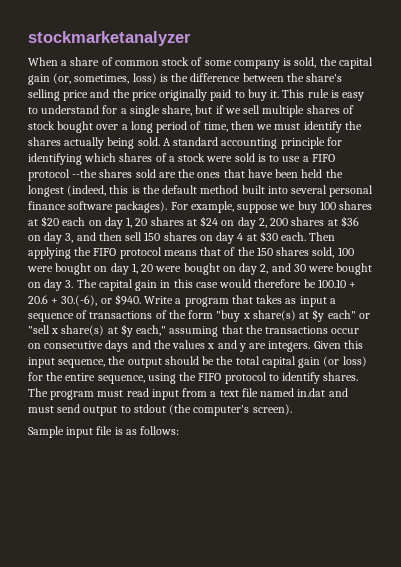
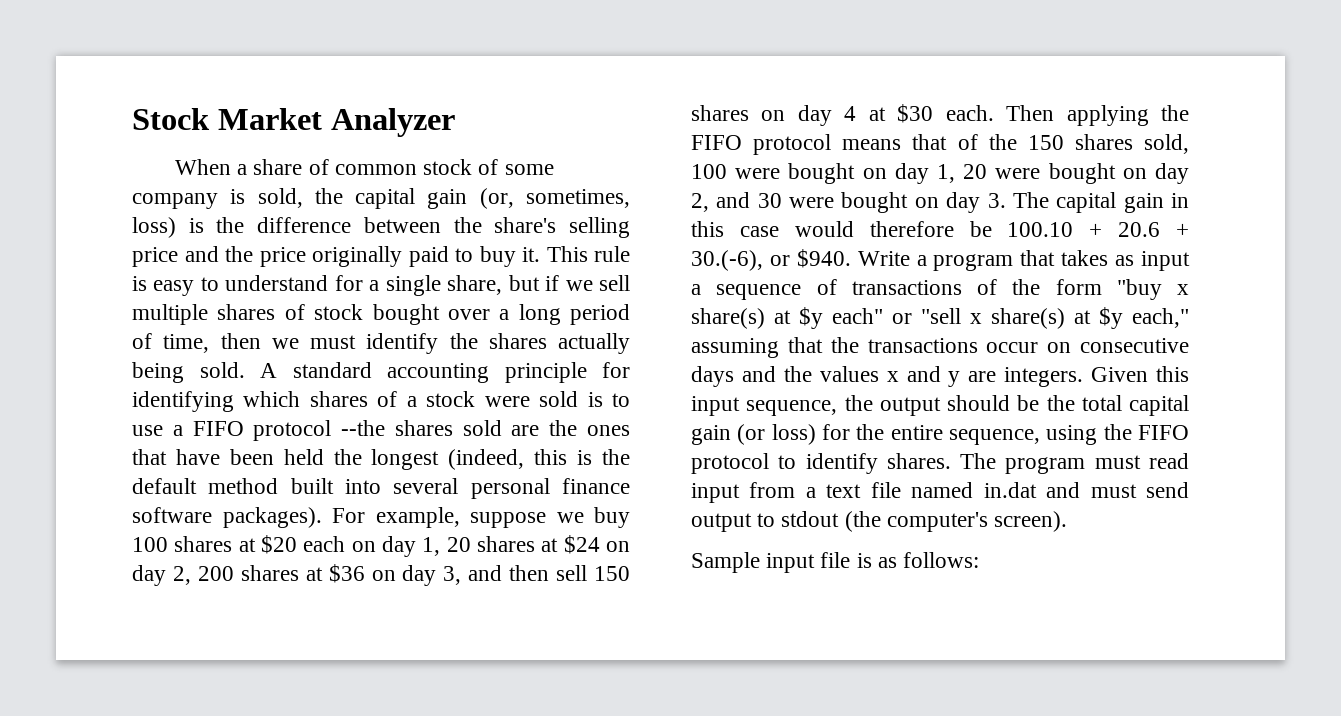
- stockmarketanalyzer
+ Stock Market Analyzer

